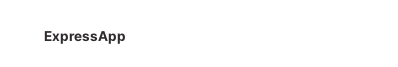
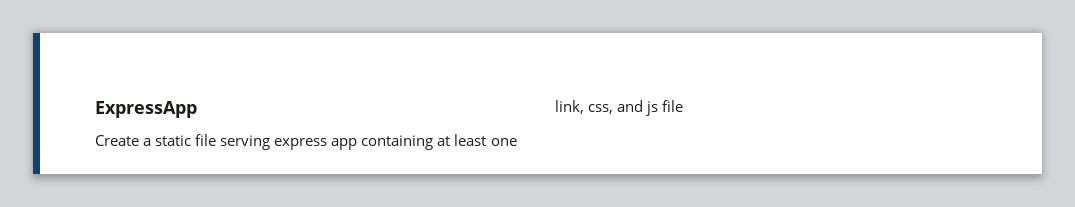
+ Create a static file serving express app containing at least one link, css, and js file

